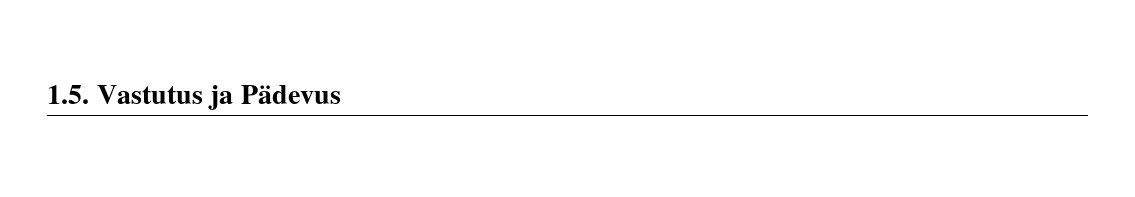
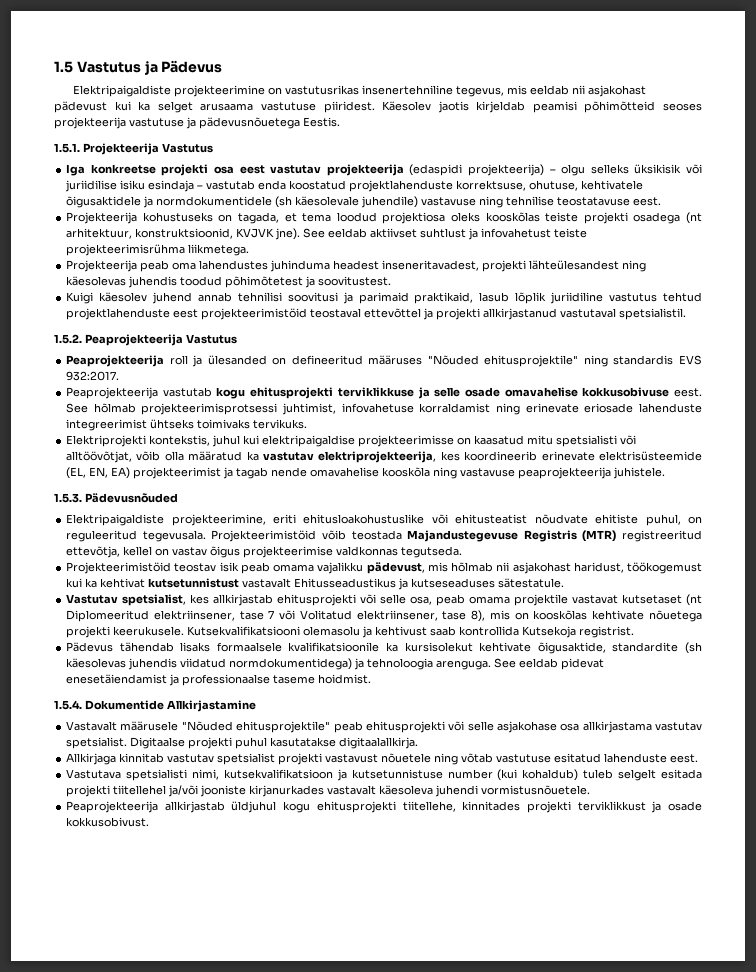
- 1.5. Vastutus ja Pädevus
+ 1.5 Vastutus ja Pädevus
+ Elektripaigaldiste projekteerimine on vastutusrikas insenertehniline tegevus, mis eeldab nii asjakohast pädevust kui ka selget arusaama vastutuse piiridest. Käesolev jaotis kirjeldab peamisi põhimõtteid seoses projekteerija vastutuse ja pädevusnõuetega Eestis.
+ 1.5.1. Projekteerija Vastutus
+ Iga konkreetse projekti osa eest vastutav projekteerija (edaspidi projekteerija) – olgu selleks üksikisik või juriidilise isiku esindaja – vastutab enda koostatud projektlahenduste korrektsuse, ohutuse, kehtivatele õigusaktidele ja normdokumentidele (sh käesolevale juhendile) vastavuse ning tehnilise teostatavuse eest.
+ Projekteerija kohustuseks on tagada, et tema loodud projektiosa oleks kooskõlas teiste projekti osadega (nt arhitektuur, konstruktsioonid, KVJVK jne). See eeldab aktiivset suhtlust ja infovahetust teiste projekteerimisrühma liikmetega.
+ Projekteerija peab oma lahendustes juhinduma headest inseneritavadest, projekti lähteülesandest ning käesolevas juhendis toodud põhimõtetest ja soovitustest.
+ Kuigi käesolev juhend annab tehnilisi soovitusi ja parimaid praktikaid, lasub lõplik juriidiline vastutus tehtud projektlahenduste eest projekteerimistöid teostaval ettevõttel ja projekti allkirjastanud vastutaval spetsialistil.
+ 1.5.2. Peaprojekteerija Vastutus
+ Peaprojekteerija roll ja ülesanded on defineeritud määruses "Nõuded ehitusprojektile" ning standardis EVS 932:2017.
+ Peaprojekteerija vastutab kogu ehitusprojekti terviklikkuse ja selle osade omavahelise kokkusobivuse eest. See hõlmab projekteerimisprotsessi juhtimist, infovahetuse korraldamist ning erinevate eriosade lahenduste integreerimist ühtseks toimivaks tervikuks.
+ Elektriprojekti kontekstis, juhul kui elektripaigaldise projekteerimisse on kaasatud mitu spetsialisti või alltöövõtjat, võib olla määratud ka vastutav elektriprojekteerija, kes koordineerib erinevate elektrisüsteemide (EL, EN, EA) projekteerimist ja tagab nende omavahelise kooskõla ning vastavuse peaprojekteerija juhistele.
+ 1.5.3. Pädevusnõuded
+ Elektripaigaldiste projekteerimine, eriti ehitusloakohustuslike või ehitusteatist nõudvate ehitiste puhul, on reguleeritud tegevusala. Projekteerimistöid võib teostada Majandustegevuse Registris (MTR) registreeritud ettevõtja, kellel on vastav õigus projekteerimise valdkonnas tegutseda.
+ Projekteerimistöid teostav isik peab omama vajalikku pädevust, mis hõlmab nii asjakohast haridust, töökogemust kui ka kehtivat kutsetunnistust vastavalt Ehitusseadustikus ja kutseseaduses sätestatule.
+ Vastutav spetsialist, kes allkirjastab ehitusprojekti või selle osa, peab omama projektile vastavat kutsetaset (nt Diplomeeritud elektriinsener, tase 7 või Volitatud elektriinsener, tase 8), mis on kooskõlas kehtivate nõuetega projekti keerukusele. Kutsekvalifikatsiooni olemasolu ja kehtivust saab kontrollida Kutsekoja registrist.
+ Pädevus tähendab lisaks formaalsele kvalifikatsioonile ka kursisolekut kehtivate õigusaktide, standardite (sh käesolevas juhendis viidatud normdokumentidega) ja tehnoloogia arenguga. See eeldab pidevat enesetäiendamist ja professionaalse taseme hoidmist.
+ 1.5.4. Dokumentide Allkirjastamine
+ Vastavalt määrusele "Nõuded ehitusprojektile" peab ehitusprojekti või selle asjakohase osa allkirjastama vastutav spetsialist. Digitaalse projekti puhul kasutatakse digitaalallkirja.
+ Allkirjaga kinnitab vastutav spetsialist projekti vastavust nõuetele ning võtab vastutuse esitatud lahenduste eest.
+ Vastutava spetsialisti nimi, kutsekvalifikatsioon ja kutsetunnistuse number (kui kohaldub) tuleb selgelt esitada projekti tiitellehel ja/või jooniste kirjanurkades vastavalt käesoleva juhendi vormistusnõuetele.
+ Peaprojekteerija allkirjastab üldjuhul kogu ehitusprojekti tiitellehe, kinnitades projekti terviklikkust ja osade kokkusobivust.

